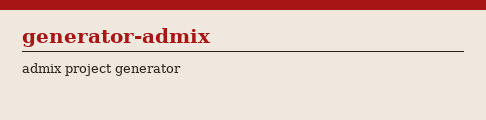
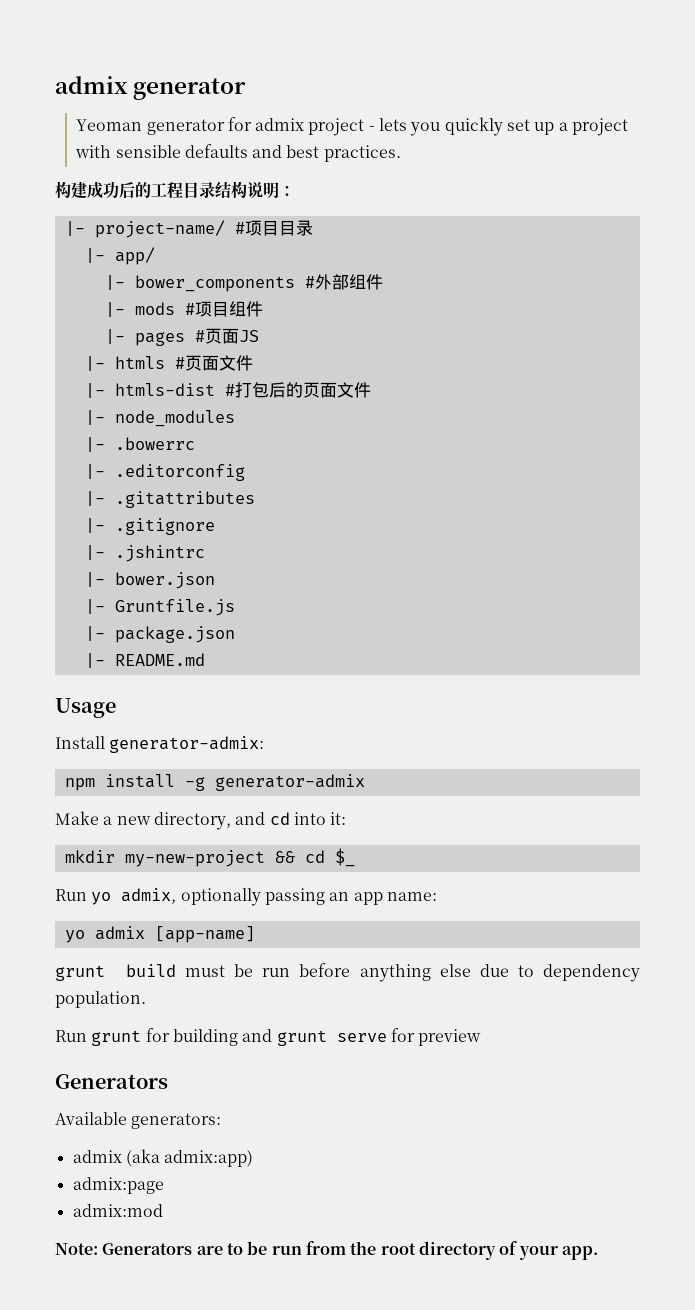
- generator-admix
- admix project generator
+ admix generator
+ Yeoman generator for admix project - lets you quickly set up a project with sensible defaults and best practices.
+ 构建成功后的工程目录结构说明：
+ |- project-name/ #项目目录
+ |- app/
+ |- bower_components #外部组件
+ |- mods #项目组件
+ |- pages #页面JS
+ |- htmls #页面文件
+ |- htmls-dist #打包后的页面文件
+ |- node_modules
+ |- .bowerrc
+ |- .editorconfig
+ |- .gitattributes
+ |- .gitignore
+ |- .jshintrc
+ |- bower.json
+ |- Gruntfile.js
+ |- package.json
+ |- README.md
+ Usage
+ Install generator-admix:
+ npm install -g generator-admix
+ Make a new directory, and cd into it:
+ mkdir my-new-project && cd $_
+ Run yo admix, optionally passing an app name:
+ yo admix [app-name]
+ grunt build must be run before anything else due to dependency population.
+ Run grunt for building and grunt serve for preview
+ Generators
+ Available generators:
+ admix (aka admix:app)
+ admix:page
+ admix:mod
+ Note: Generators are to be run from the root directory of your app.

